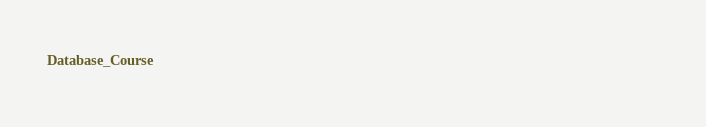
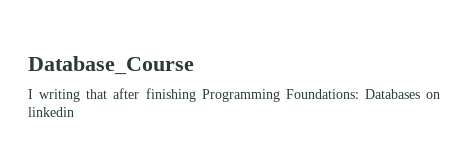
+ I writing that after finishing Programming Foundations: Databases on linkedin

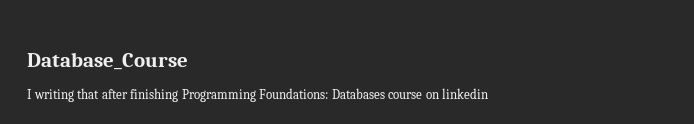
- I writing that after finishing Programming Foundations: Databases on linkedin
+ I writing that after finishing Programming Foundations: Databases course on linkedin

